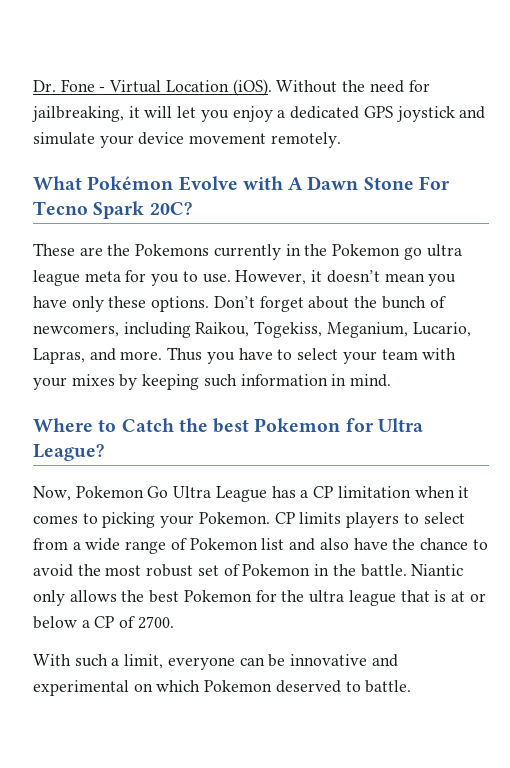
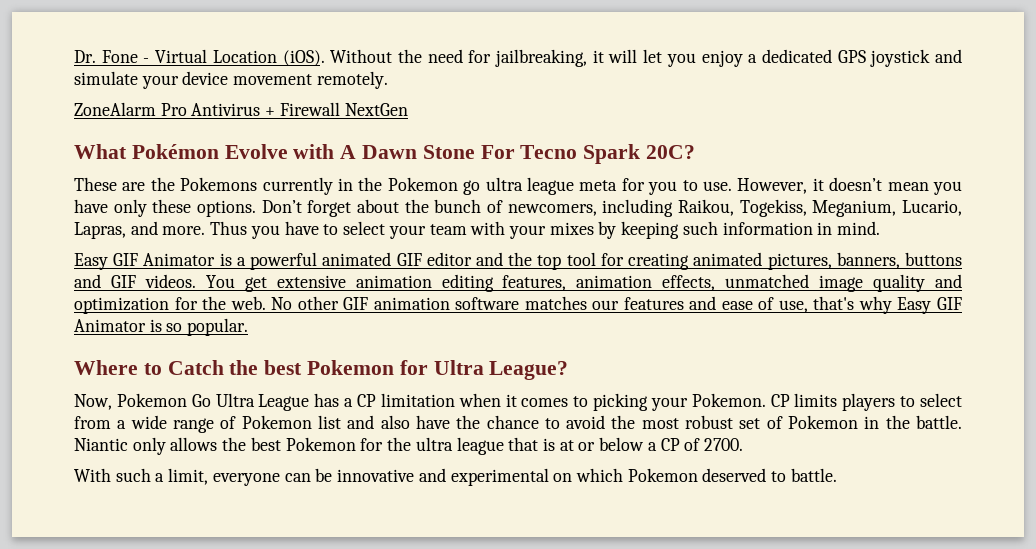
+ ZoneAlarm Pro Antivirus + Firewall NextGen
+ Easy GIF Animator is a powerful animated GIF editor and the top tool for creating animated pictures, banners, buttons and GIF videos. You get extensive animation editing features, animation effects, unmatched image quality and optimization for the web. No other GIF animation software matches our features and ease of use, that's why Easy GIF Animator is so popular.

